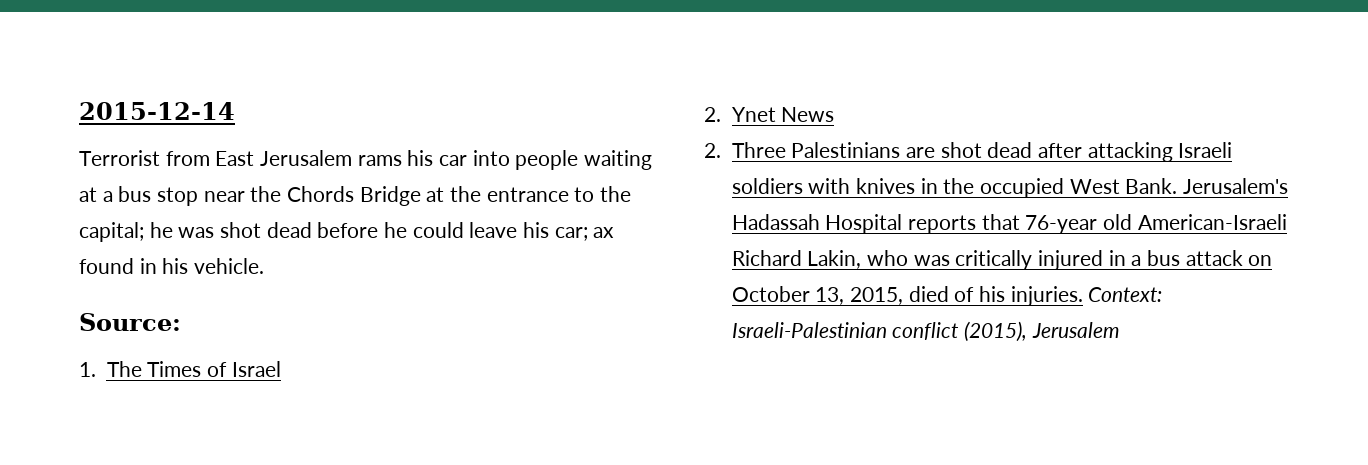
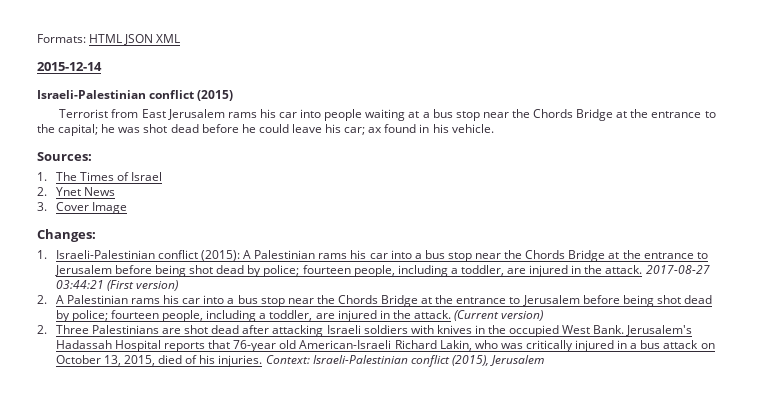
+ Formats: HTML JSON XML
  2015-12-14
+ Israeli-Palestinian conflict (2015)
- Source:
+ Sources:
+ 3. Cover Image
+ Changes:
+ 1. Israeli-Palestinian conflict (2015): A Palestinian rams his car into a bus stop near the Chords Bridge at the entrance to Jerusalem before being shot dead by police; fourteen people, including a toddler, are injured in the attack. 2017-08-27 03:44:21 (First version)
+ 2. A Palestinian rams his car into a bus stop near the Chords Bridge at the entrance to Jerusalem before being shot dead by police; fourteen people, including a toddler, are injured in the attack. (Current version)

